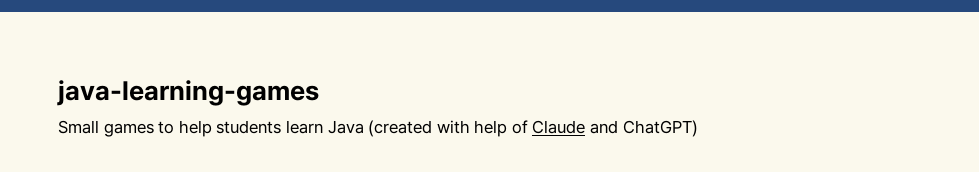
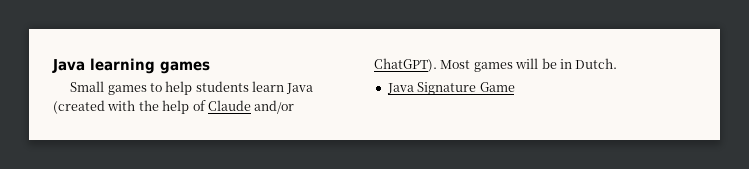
- java-learning-games
+ Java learning games
- Small games to help students learn Java (created with help of Claude and ChatGPT)
+ Small games to help students learn Java (created with the help of Claude and/or ChatGPT). Most games will be in Dutch.
+ Java Signature Game

